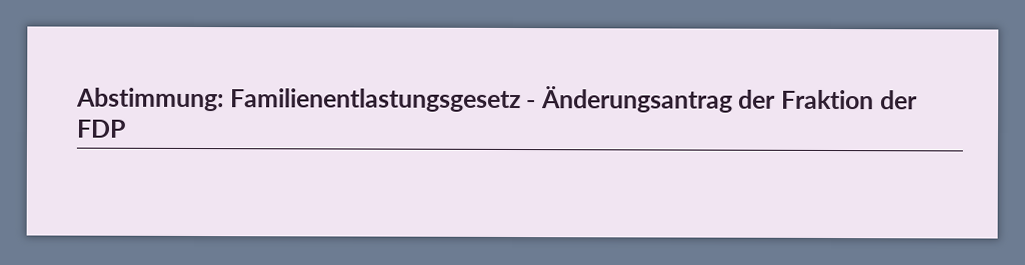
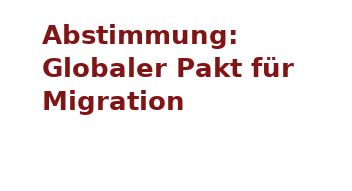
- Abstimmung: Familienentlastungsgesetz - Änderungsantrag der Fraktion der FDP
+ Abstimmung: Globaler Pakt für Migration

